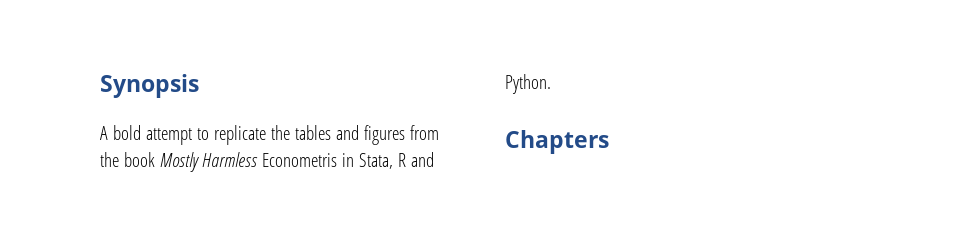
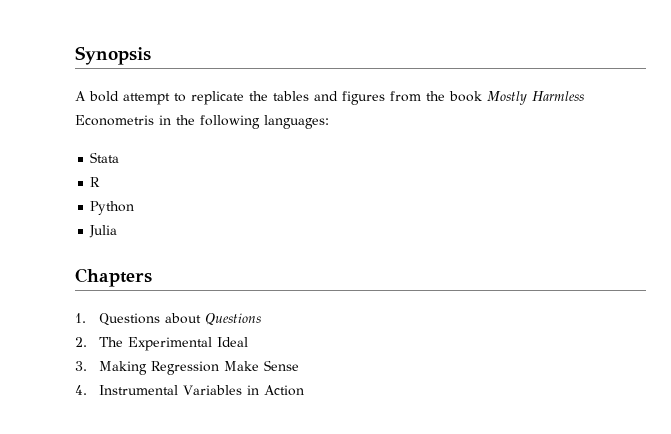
- A bold attempt to replicate the tables and figures from the book Mostly Harmless Econometris in Stata, R and Python.
+ A bold attempt to replicate the tables and figures from the book Mostly Harmless Econometris in the following languages:
+ Stata
+ R
+ Python
+ Julia
+ 1. Questions about Questions
+ 2. The Experimental Ideal
+ 3. Making Regression Make Sense
+ 4. Instrumental Variables in Action

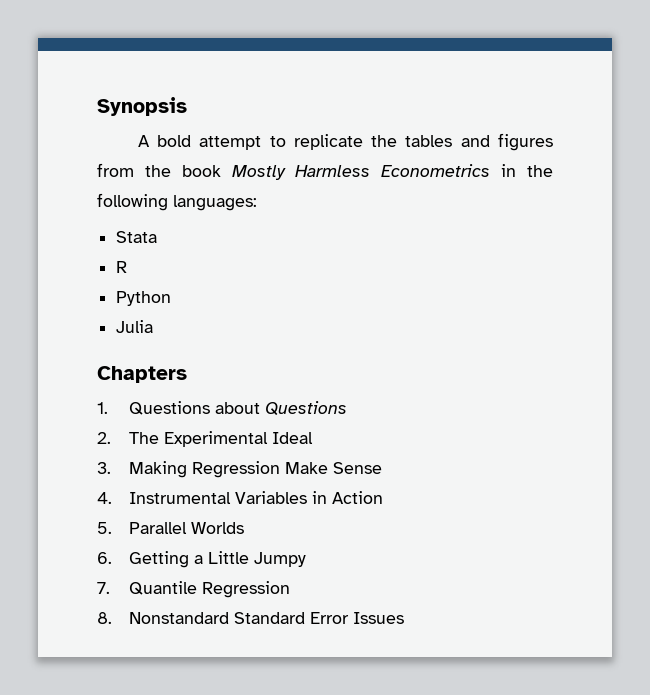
- A bold attempt to replicate the tables and figures from the book Mostly Harmless Econometris in the following languages:
+ A bold attempt to replicate the tables and figures from the book Mostly Harmless Econometrics in the following languages:
+ 5. Parallel Worlds
+ 6. Getting a Little Jumpy
+ 7. Quantile Regression
+ 8. Nonstandard Standard Error Issues

